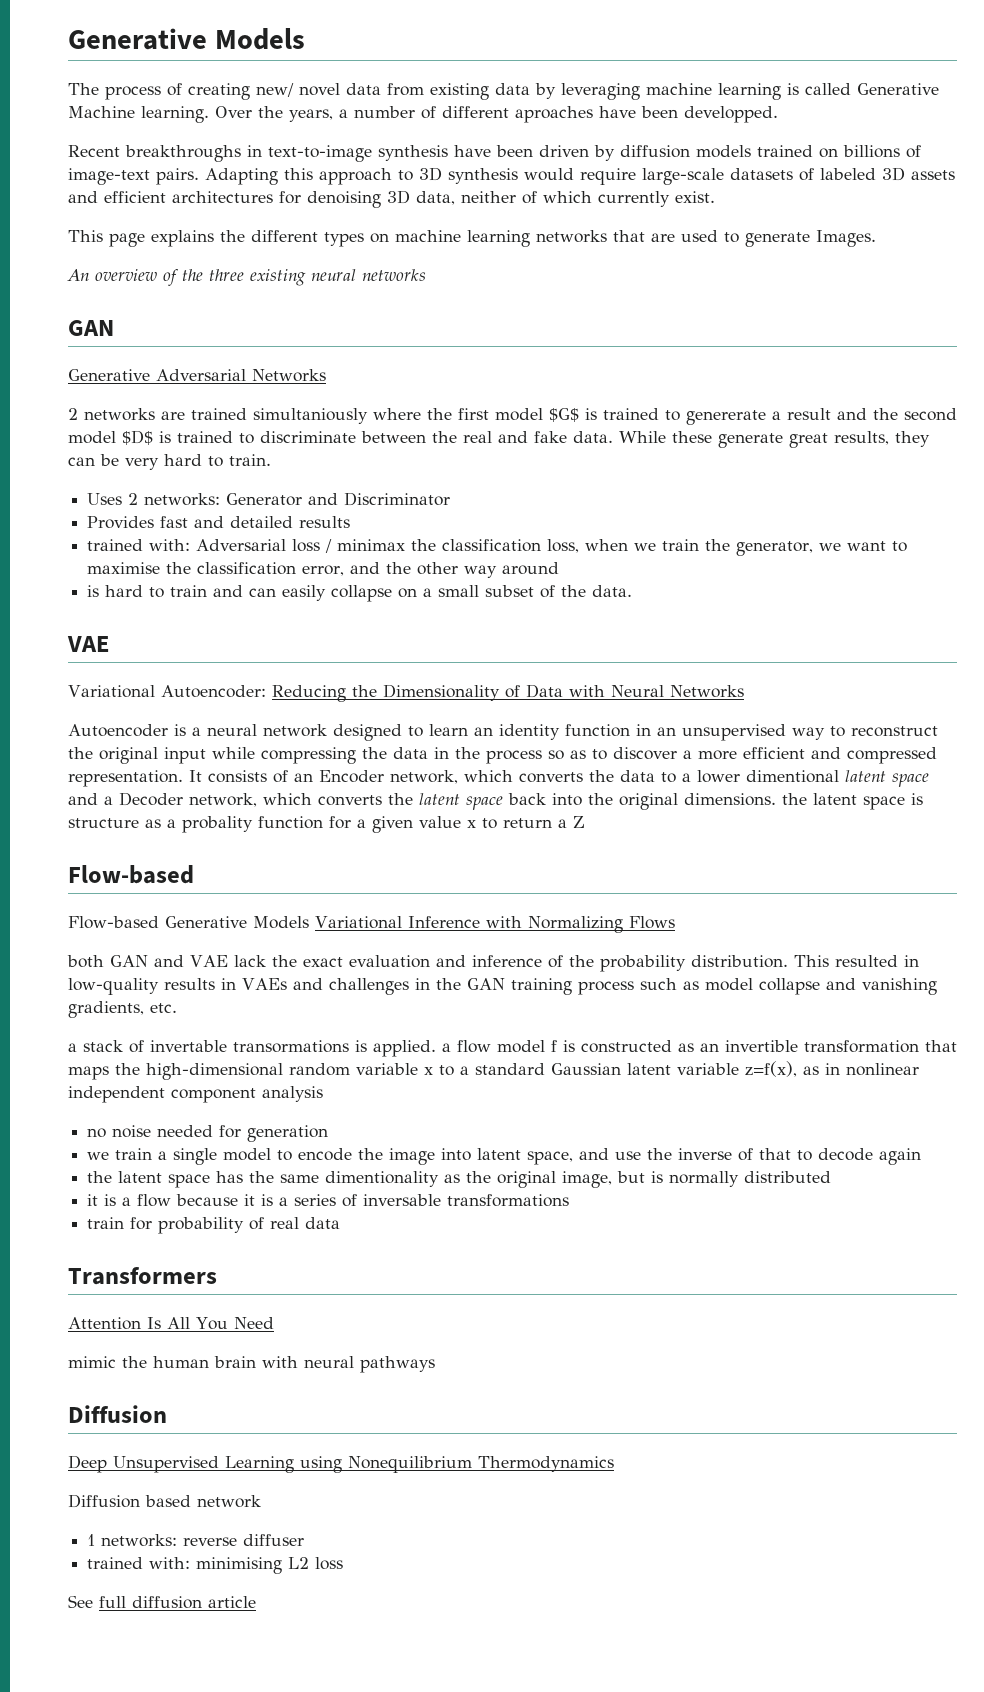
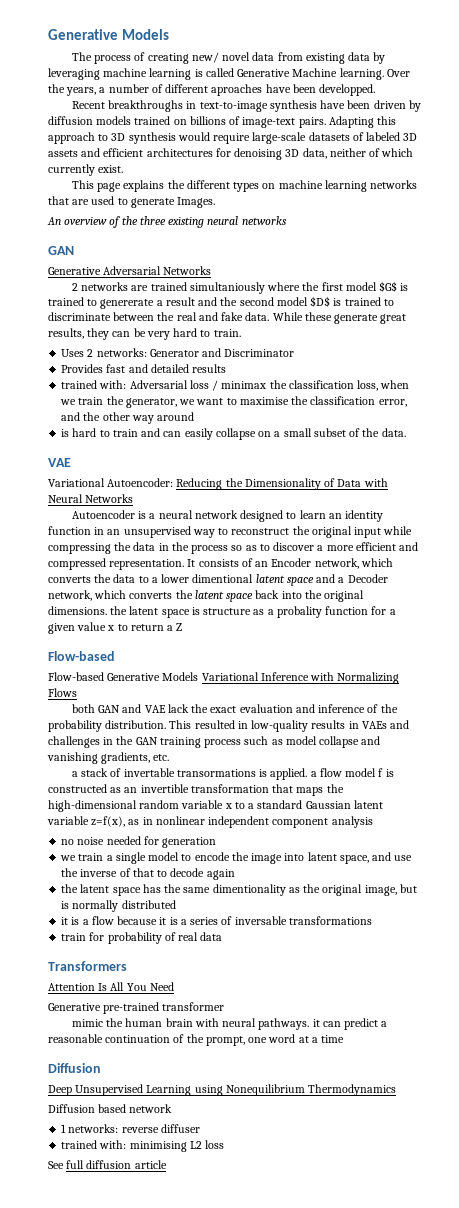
+ Generative pre-trained transformer
- mimic the human brain with neural pathways
+ mimic the human brain with neural pathways. it can predict a reasonable continuation of the prompt, one word at a time

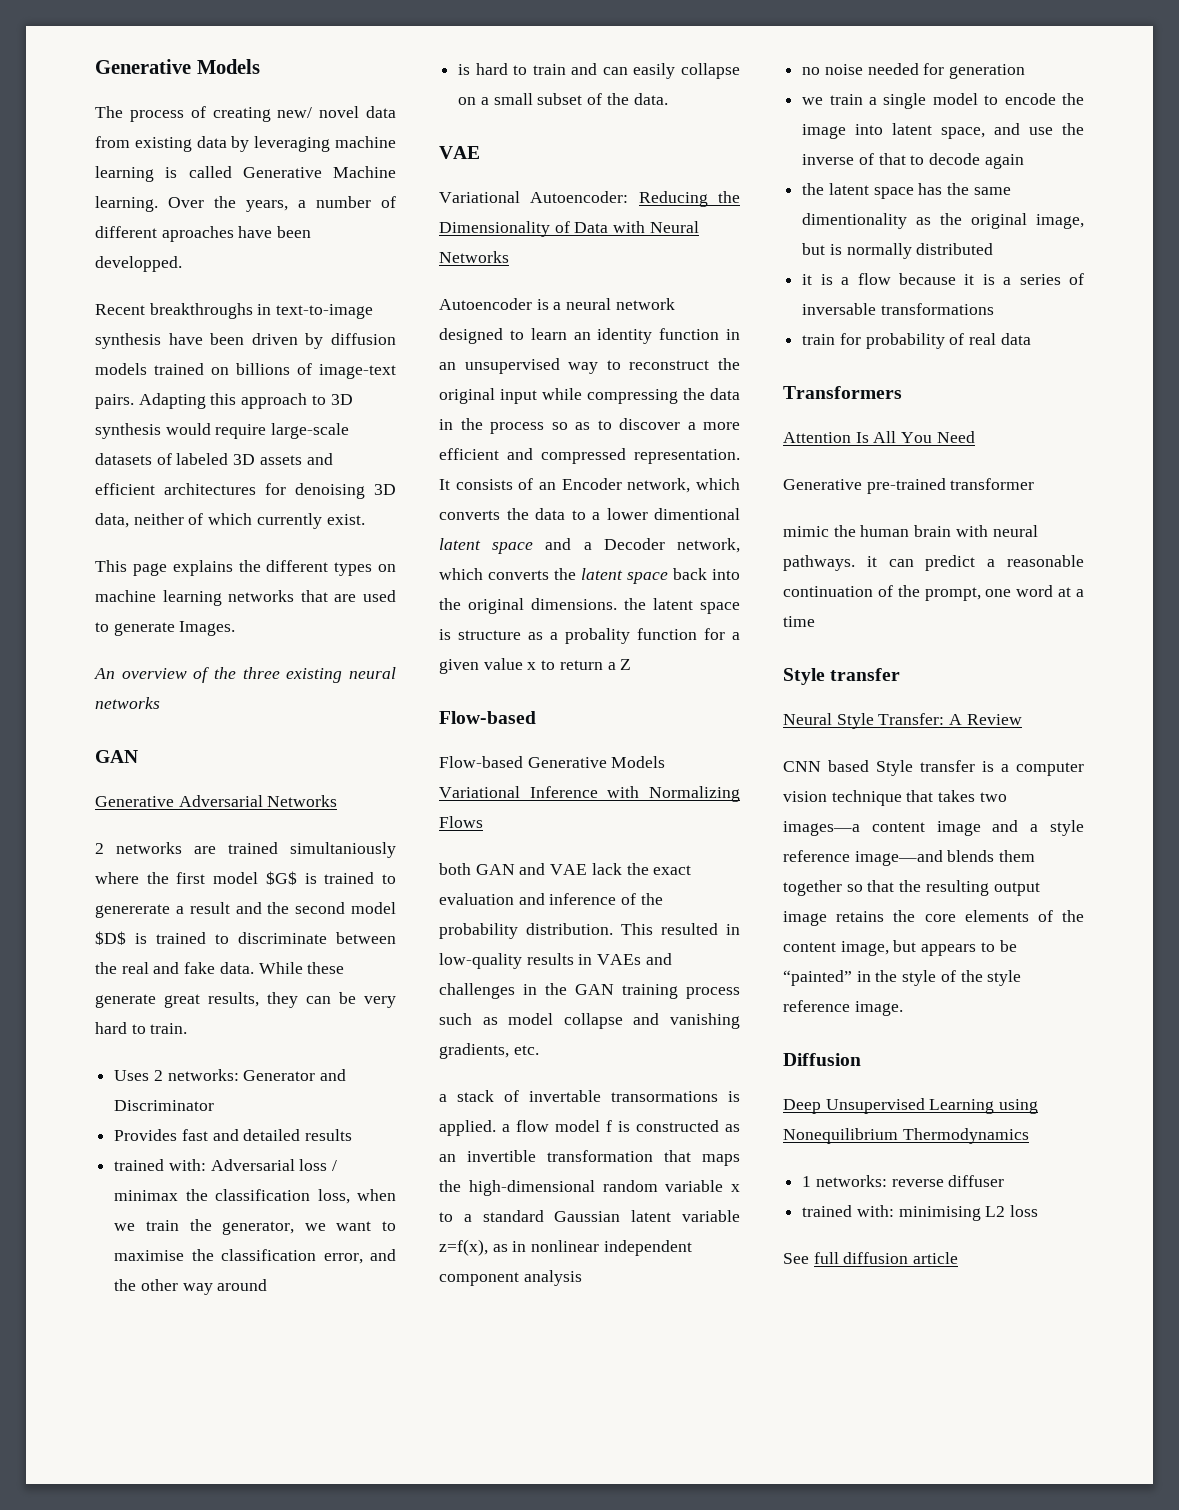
  mimic the human brain with neural pathways. it can predict a reasonable continuation of the prompt, one word at a time
+ Style transfer
+ Neural Style Transfer: A Review
+ CNN based Style transfer is a computer vision technique that takes two images—a content image and a style reference image—and blends them together so that the resulting output image retains the core elements of the content image, but appears to be “painted” in the style of the style reference image.
- Diffusion based network

